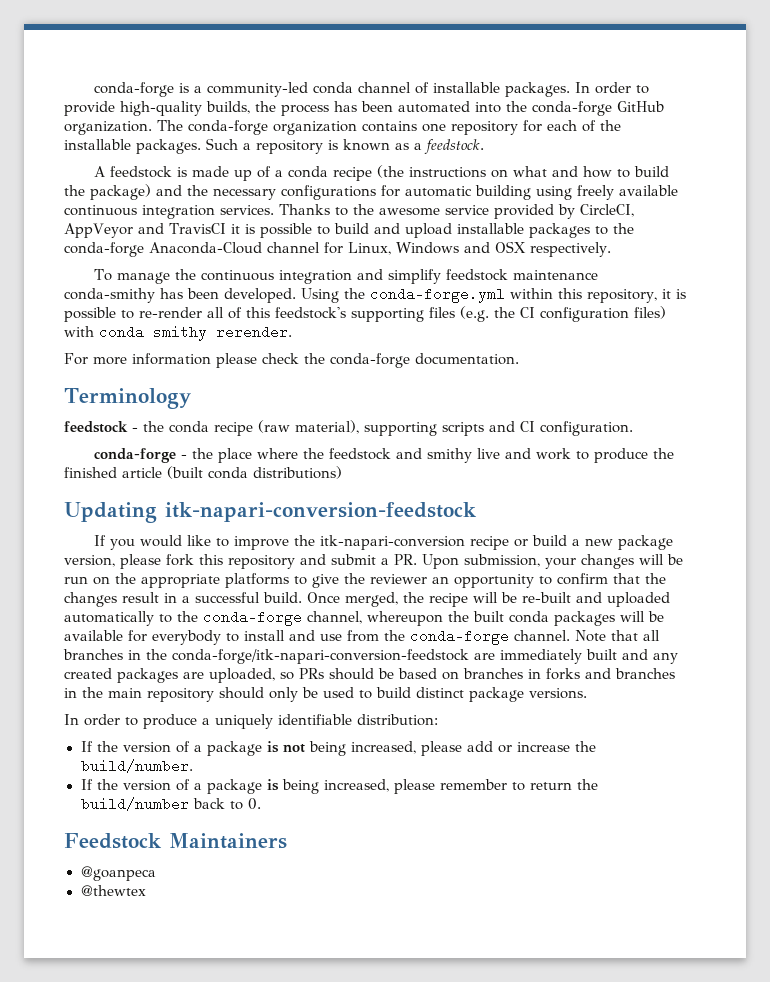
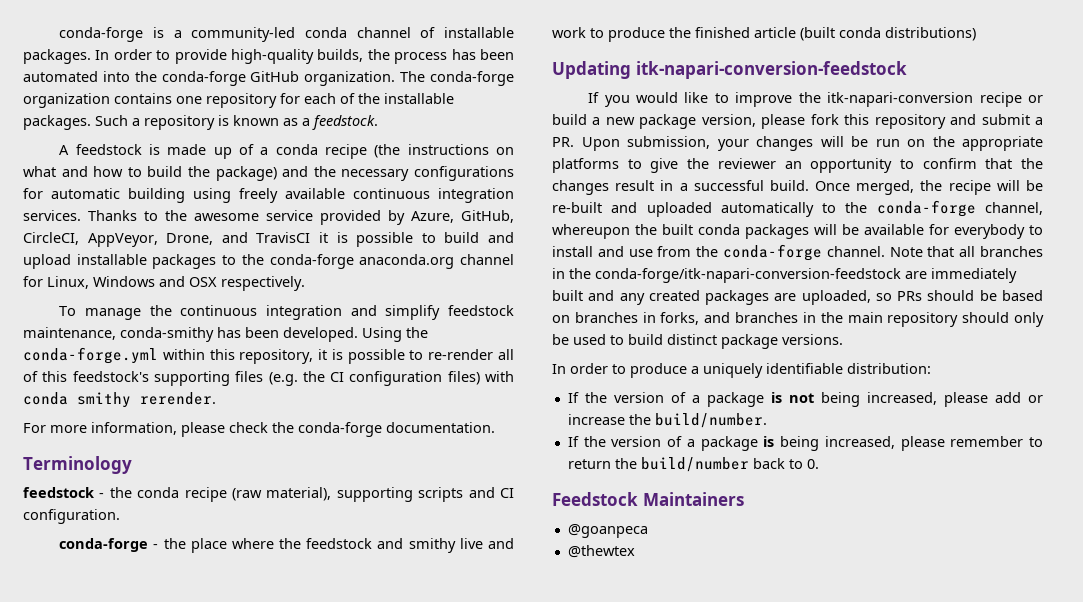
- Thanks to the awesome service provided by CircleCI, AppVeyor and TravisCI it is possible to build and upload installable packages to the conda-forge Anaconda-Cloud channel for Linux, Windows and OSX respectively.
+ Thanks to the awesome service provided by Azure, GitHub, CircleCI, AppVeyor, Drone, and TravisCI it is possible to build and upload installable packages to the conda-forge anaconda.org channel for Linux, Windows and OSX respectively.
- To manage the continuous integration and simplify feedstock maintenance conda-smithy has been developed.
+ To manage the continuous integration and simplify feedstock maintenance, conda-smithy has been developed.
- For more information please check the conda-forge documentation.
+ For more information, please check the conda-forge documentation.
- Note that all branches in the conda-forge/itk-napari-conversion-feedstock are immediately built and any created packages are uploaded, so PRs should be based on branches in forks and branches in the main repository should only be used to build distinct package versions.
+ Note that all branches in the conda-forge/itk-napari-conversion-feedstock are immediately built and any created packages are uploaded, so PRs should be based on branches in forks, and branches in the main repository should only be used to build distinct package versions.

